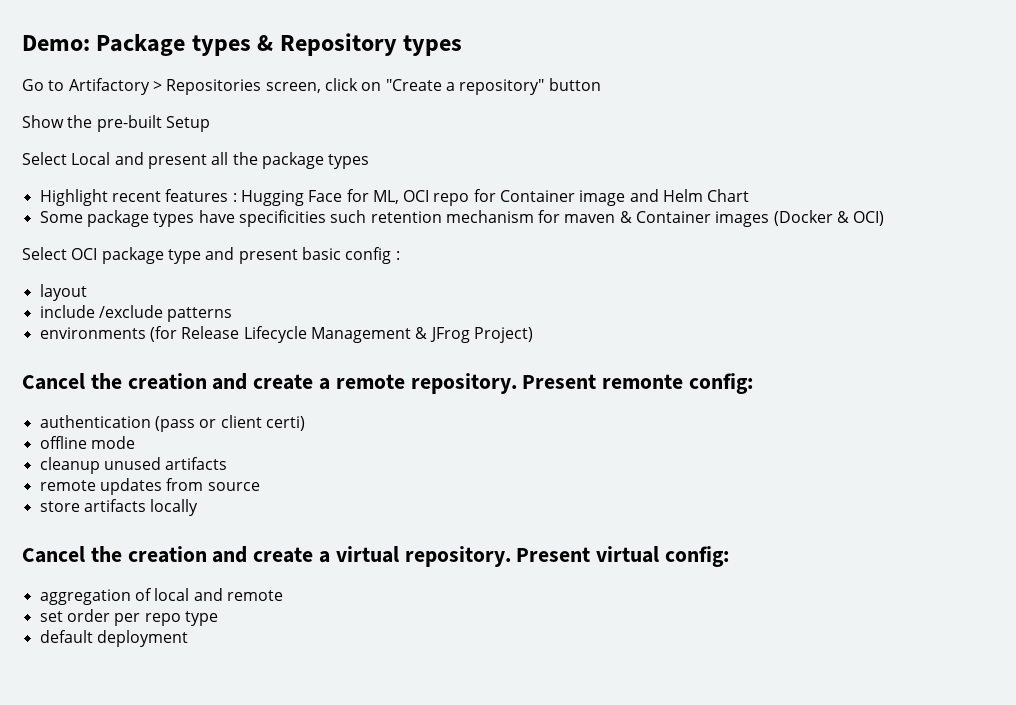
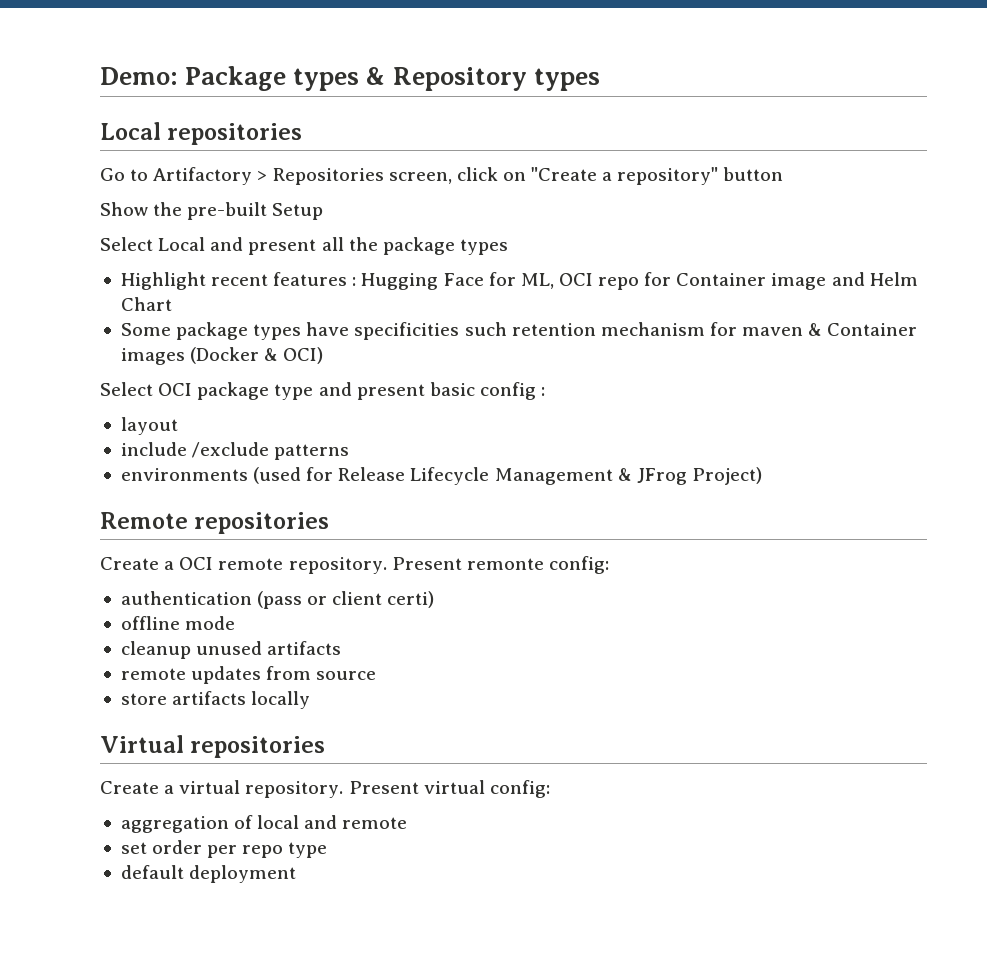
+ Local repositories
- environments (for Release Lifecycle Management & JFrog Project)
+ environments (used for Release Lifecycle Management & JFrog Project)
- Cancel the creation and create a remote repository.
+ Remote repositories
+ Create a OCI remote repository.
- Cancel the creation and create a virtual repository.
+ Virtual repositories
+ Create a virtual repository.

